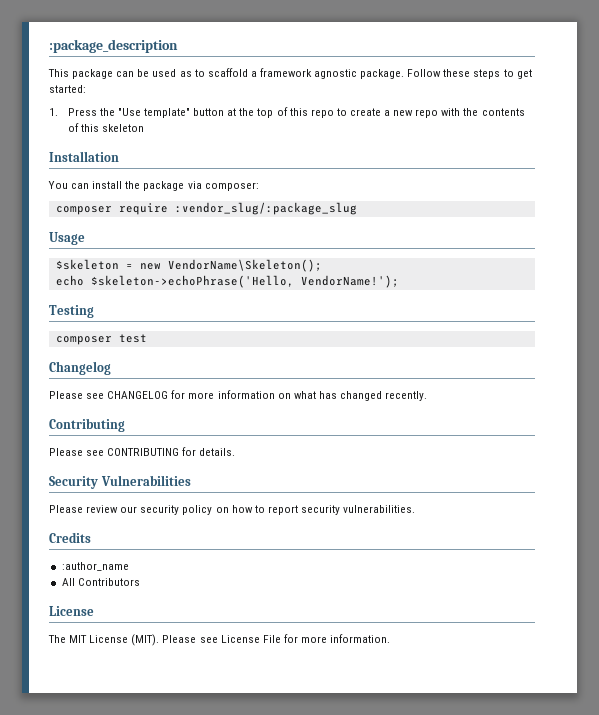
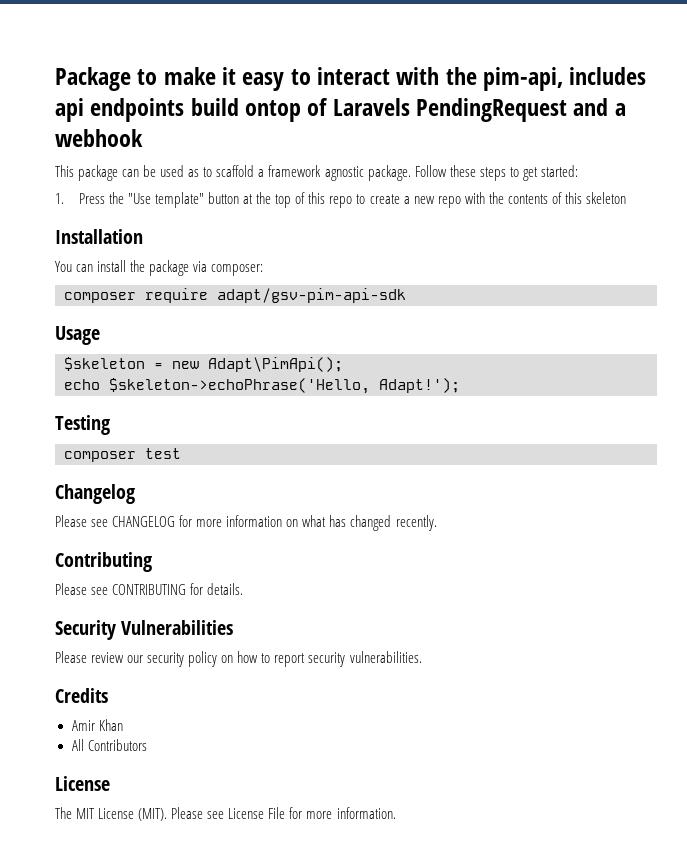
- :package_description
+ Package to make it easy to interact with the pim-api, includes api endpoints build ontop of Laravels PendingRequest and a webhook
- composer require :vendor_slug/:package_slug
+ composer require adapt/gsv-pim-api-sdk
- $skeleton = new VendorName\Skeleton();
+ $skeleton = new Adapt\PimApi();
- echo $skeleton->echoPhrase('Hello, VendorName!');
+ echo $skeleton->echoPhrase('Hello, Adapt!');
- :author_name
+ Amir Khan

